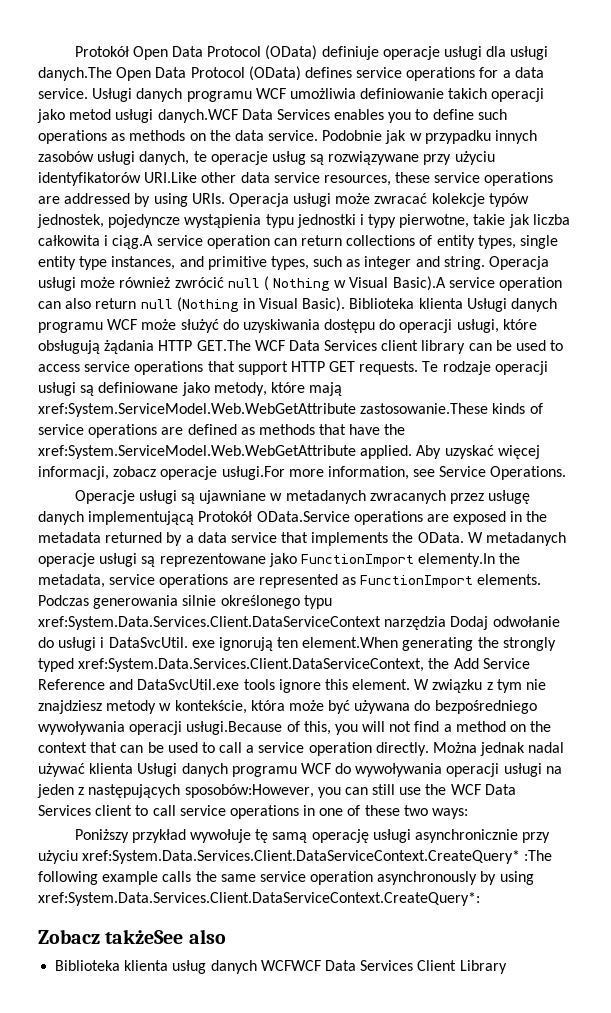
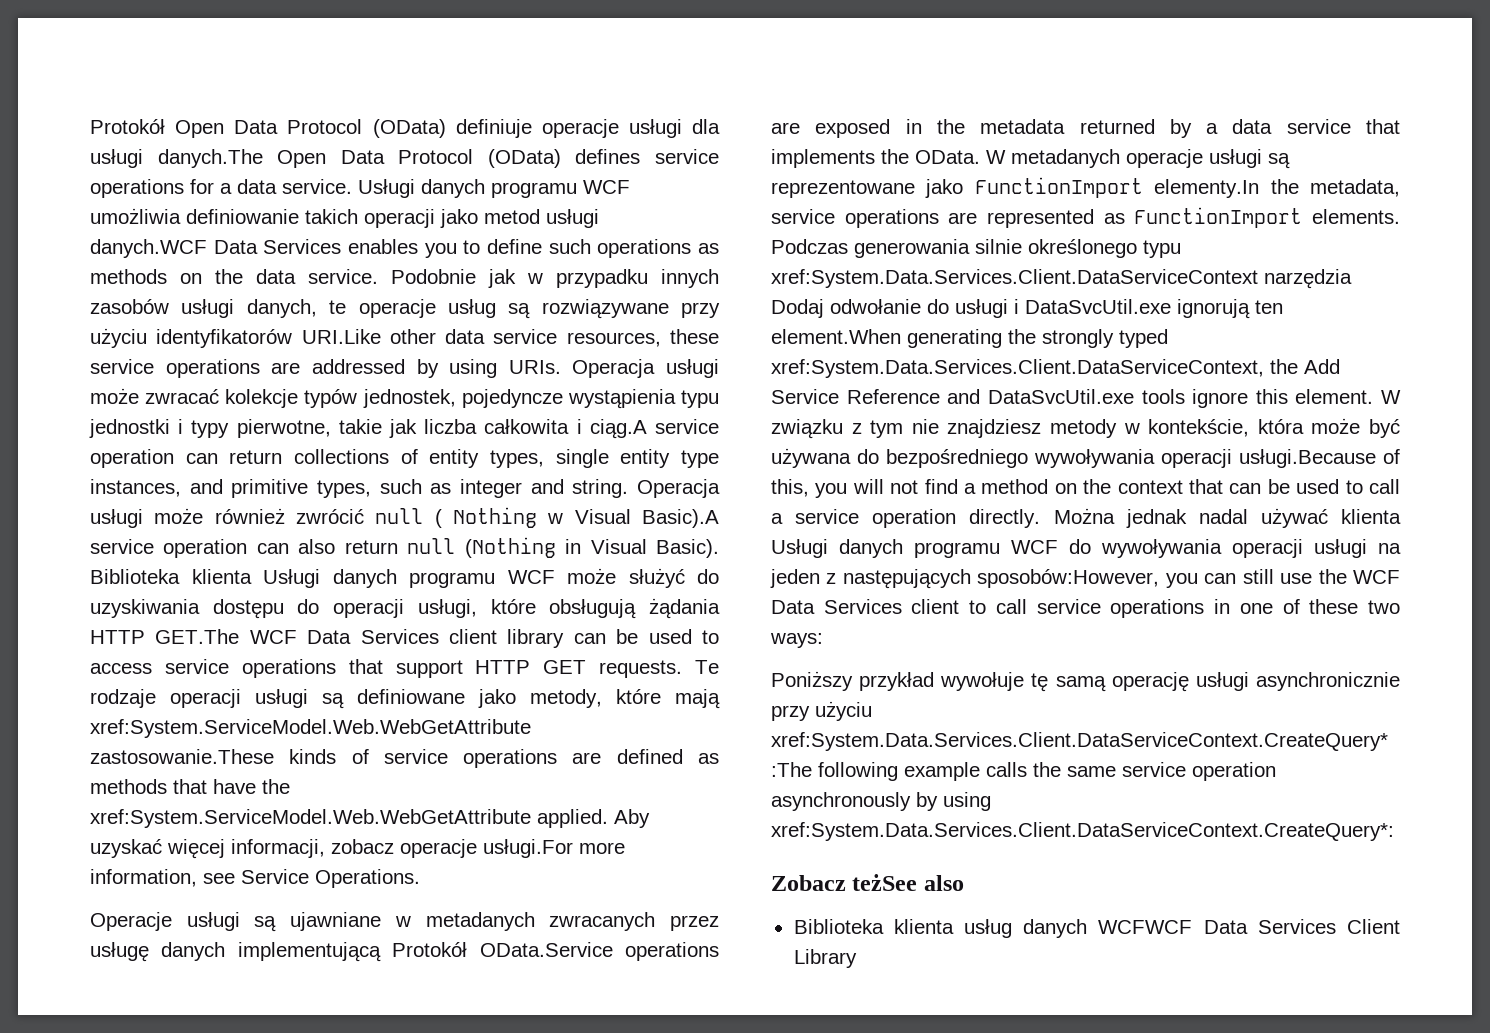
- Podczas generowania silnie określonego typu xref:System.Data.Services.Client.DataServiceContext narzędzia Dodaj odwołanie do usługi i DataSvcUtil. exe ignorują ten element.When generating the strongly typed xref:System.Data.Services.Client.DataServiceContext, the Add Service Reference and DataSvcUtil.exe tools ignore this element.
+ Podczas generowania silnie określonego typu xref:System.Data.Services.Client.DataServiceContext narzędzia Dodaj odwołanie do usługi i DataSvcUtil.exe ignorują ten element.When generating the strongly typed xref:System.Data.Services.Client.DataServiceContext, the Add Service Reference and DataSvcUtil.exe tools ignore this element.
- Zobacz takżeSee also
+ Zobacz teżSee also

